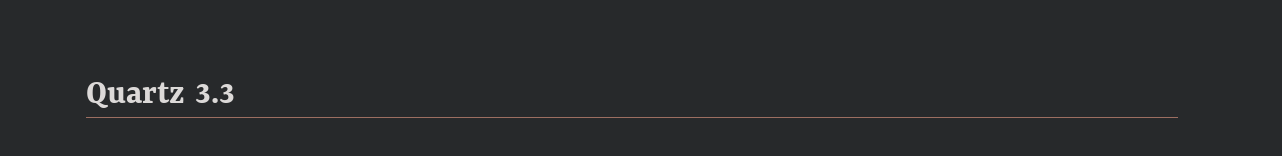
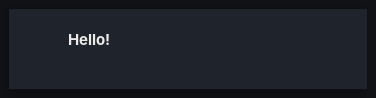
- Quartz 3.3
+ Hello!

